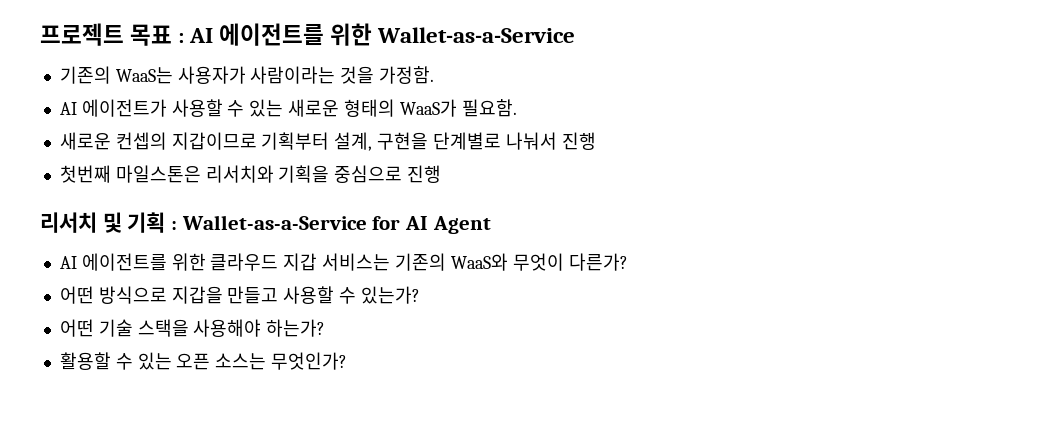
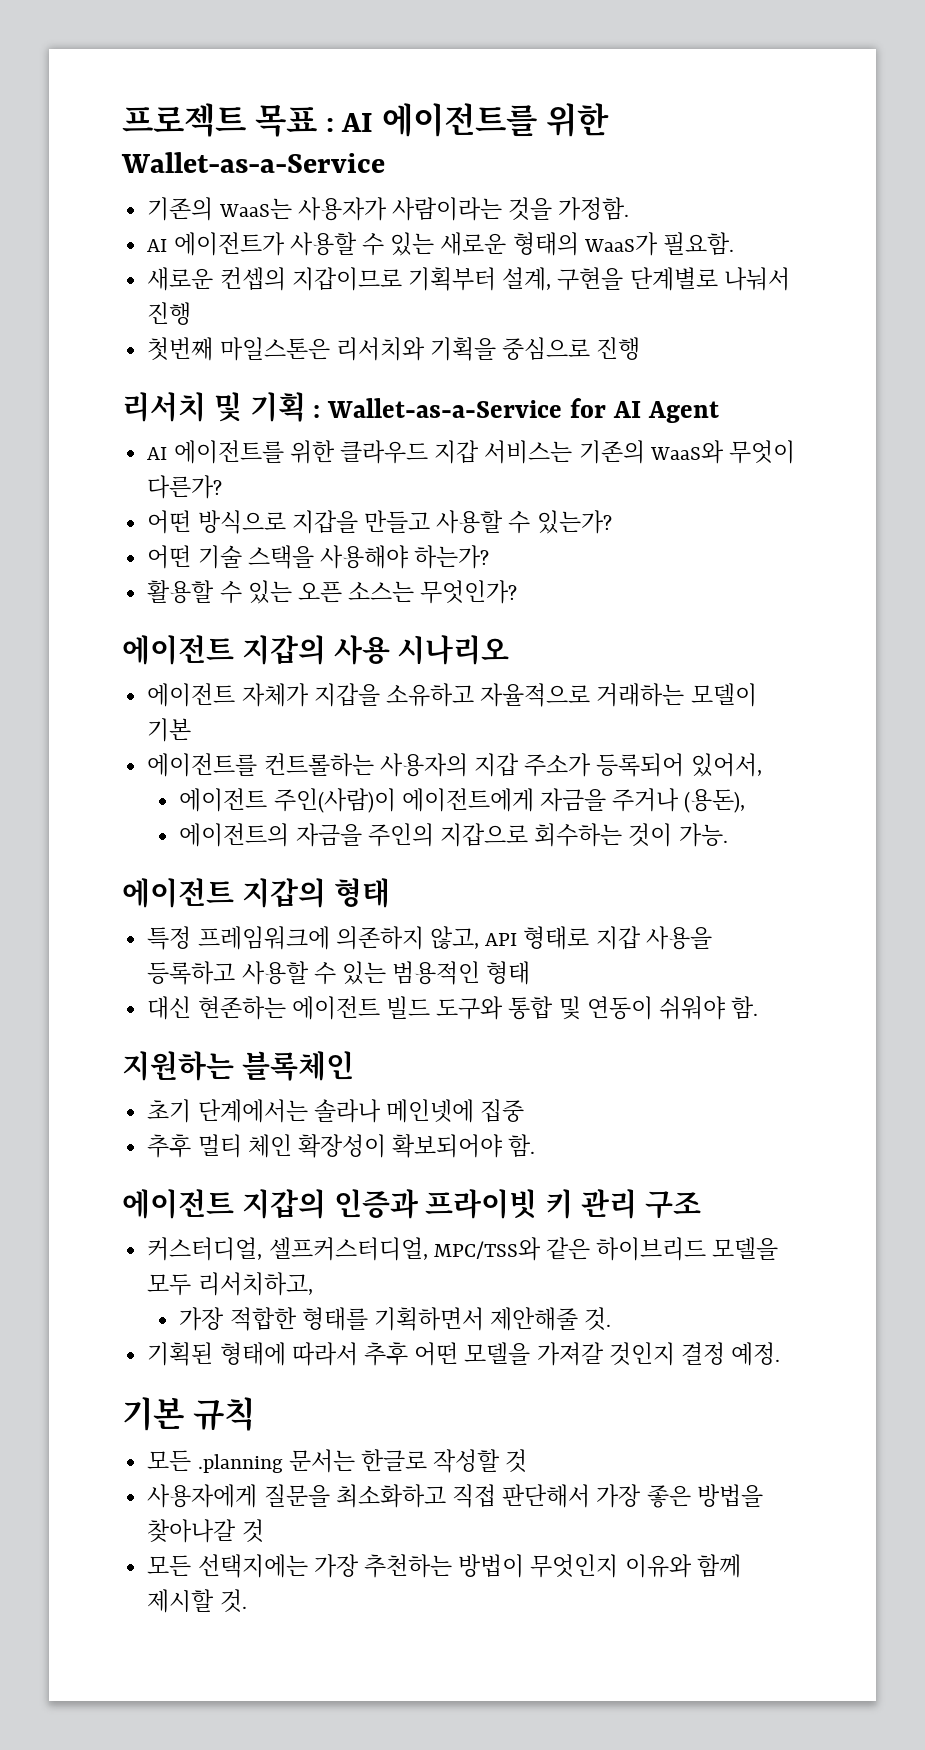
+ 에이전트 지갑의 사용 시나리오
+ 에이전트 자체가 지갑을 소유하고 자율적으로 거래하는 모델이 기본
+ 에이전트를 컨트롤하는 사용자의 지갑 주소가 등록되어 있어서,
+ 에이전트 주인(사람)이 에이전트에게 자금을 주거나 (용돈),
+ 에이전트의 자금을 주인의 지갑으로 회수하는 것이 가능.
+ 에이전트 지갑의 형태
+ 특정 프레임워크에 의존하지 않고, API 형태로 지갑 사용을 등록하고 사용할 수 있는 범용적인 형태
+ 대신 현존하는 에이전트 빌드 도구와 통합 및 연동이 쉬워야 함.
+ 지원하는 블록체인
+ 초기 단계에서는 솔라나 메인넷에 집중
+ 추후 멀티 체인 확장성이 확보되어야 함.
+ 에이전트 지갑의 인증과 프라이빗 키 관리 구조
+ 커스터디얼, 셀프커스터디얼, MPC/TSS와 같은 하이브리드 모델을 모두 리서치하고,
+ 가장 적합한 형태를 기획하면서 제안해줄 것.
+ 기획된 형태에 따라서 추후 어떤 모델을 가져갈 것인지 결정 예정.
+ 기본 규칙
+ 모든 .planning 문서는 한글로 작성할 것
+ 사용자에게 질문을 최소화하고 직접 판단해서 가장 좋은 방법을 찾아나갈 것
+ 모든 선택지에는 가장 추천하는 방법이 무엇인지 이유와 함께 제시할 것.

